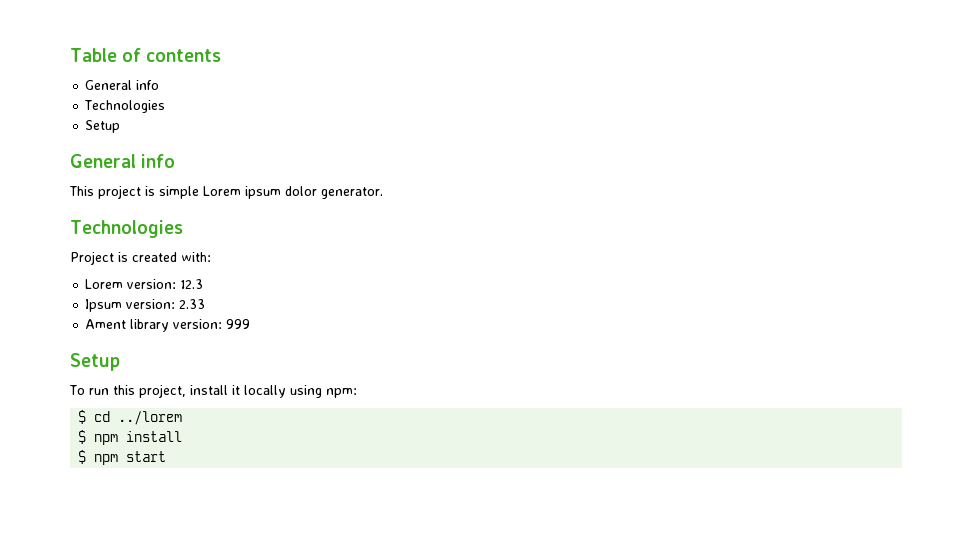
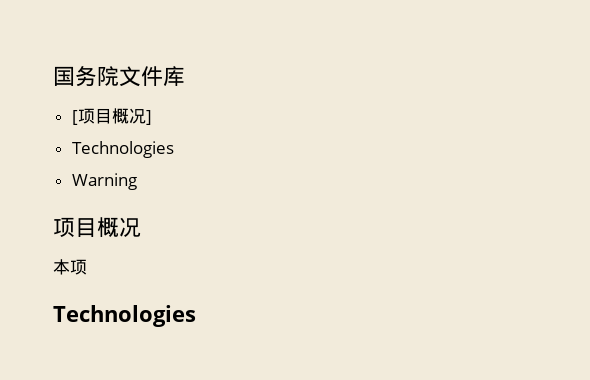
- Table of contents
- General info
+ 国务院文件库
+ [项目概况]
  Technologies
- Setup
- General info
- This project is simple Lorem ipsum dolor generator.
+ Warning
+ 项目概况
+ 本项
  Technologies
- Project is created with:
- Lorem version: 12.3
- Ipsum version: 2.33
- Ament library version: 999
- Setup
- To run this project, install it locally using npm:
- $ cd ../lorem
- $ npm install
- $ npm start

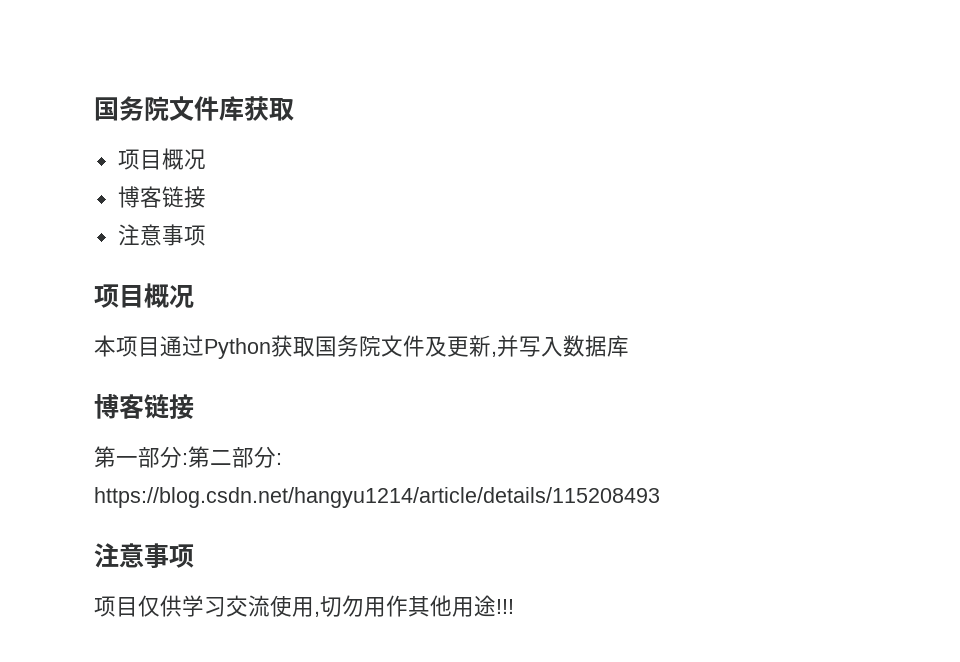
- 国务院文件库
- [项目概况]
- Technologies
- Warning
+ 国务院文件库获取
+ 项目概况
+ 博客链接
+ 注意事项
- 本项
- Technologies
+ 本项目通过Python获取国务院文件及更新,并写入数据库
+ 博客链接
+ 第一部分:第二部分: https://blog.csdn.net/hangyu1214/article/details/115208493
+ 注意事项
+ 项目仅供学习交流使用,切勿用作其他用途!!!

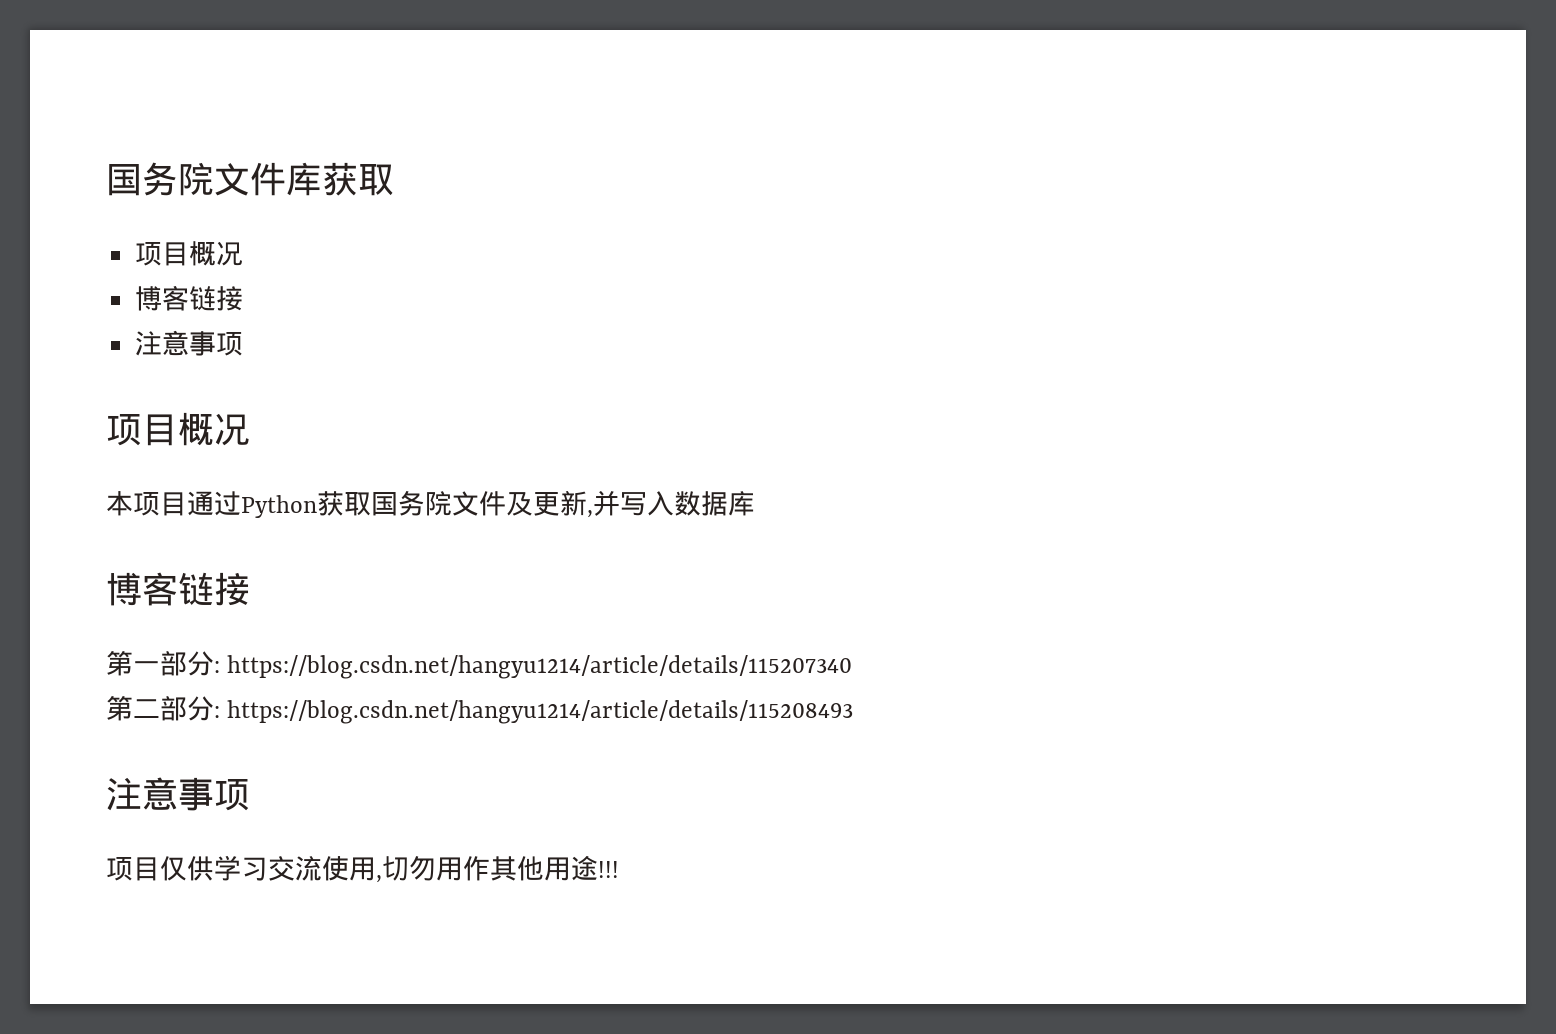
- 第一部分:第二部分: https://blog.csdn.net/hangyu1214/article/details/115208493
+ 第一部分: https://blog.csdn.net/hangyu1214/article/details/115207340
+ 第二部分: https://blog.csdn.net/hangyu1214/article/details/115208493

